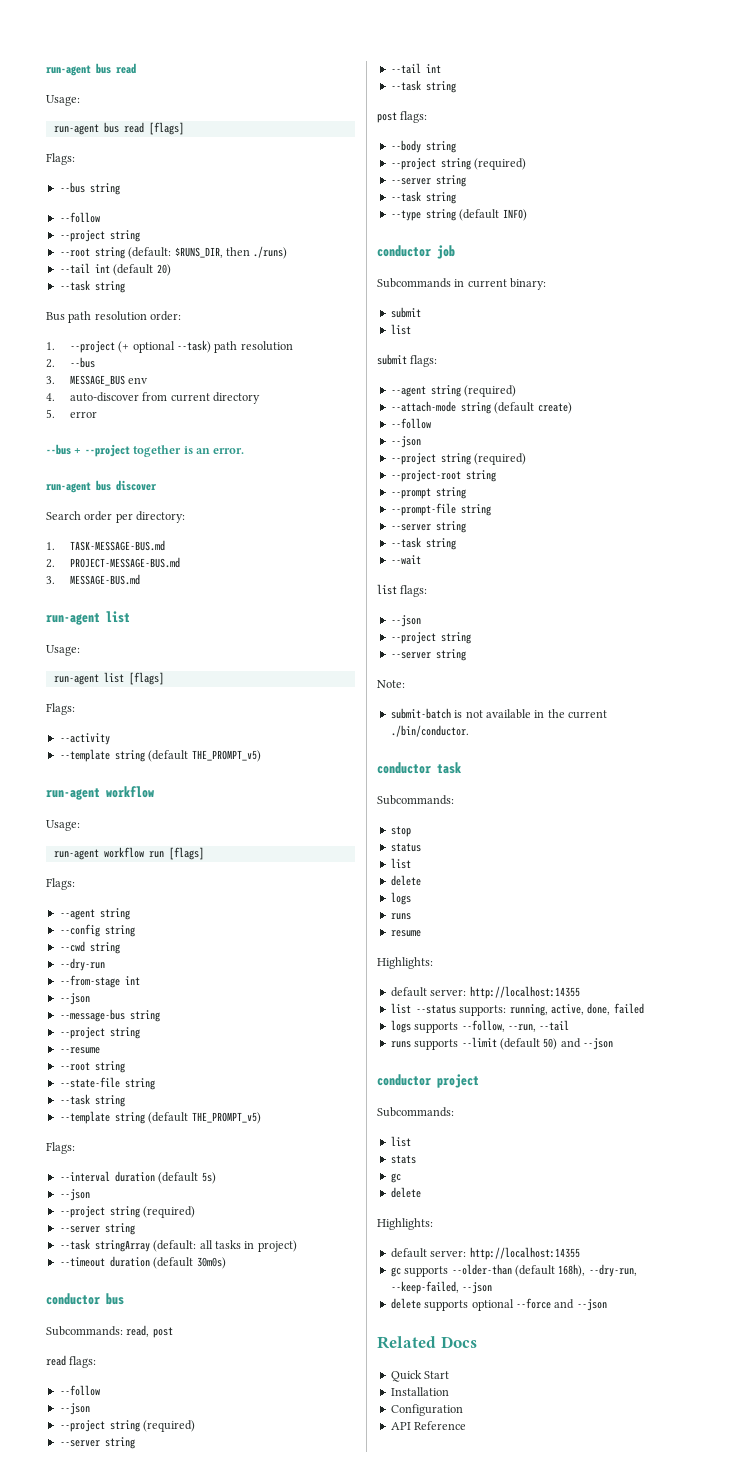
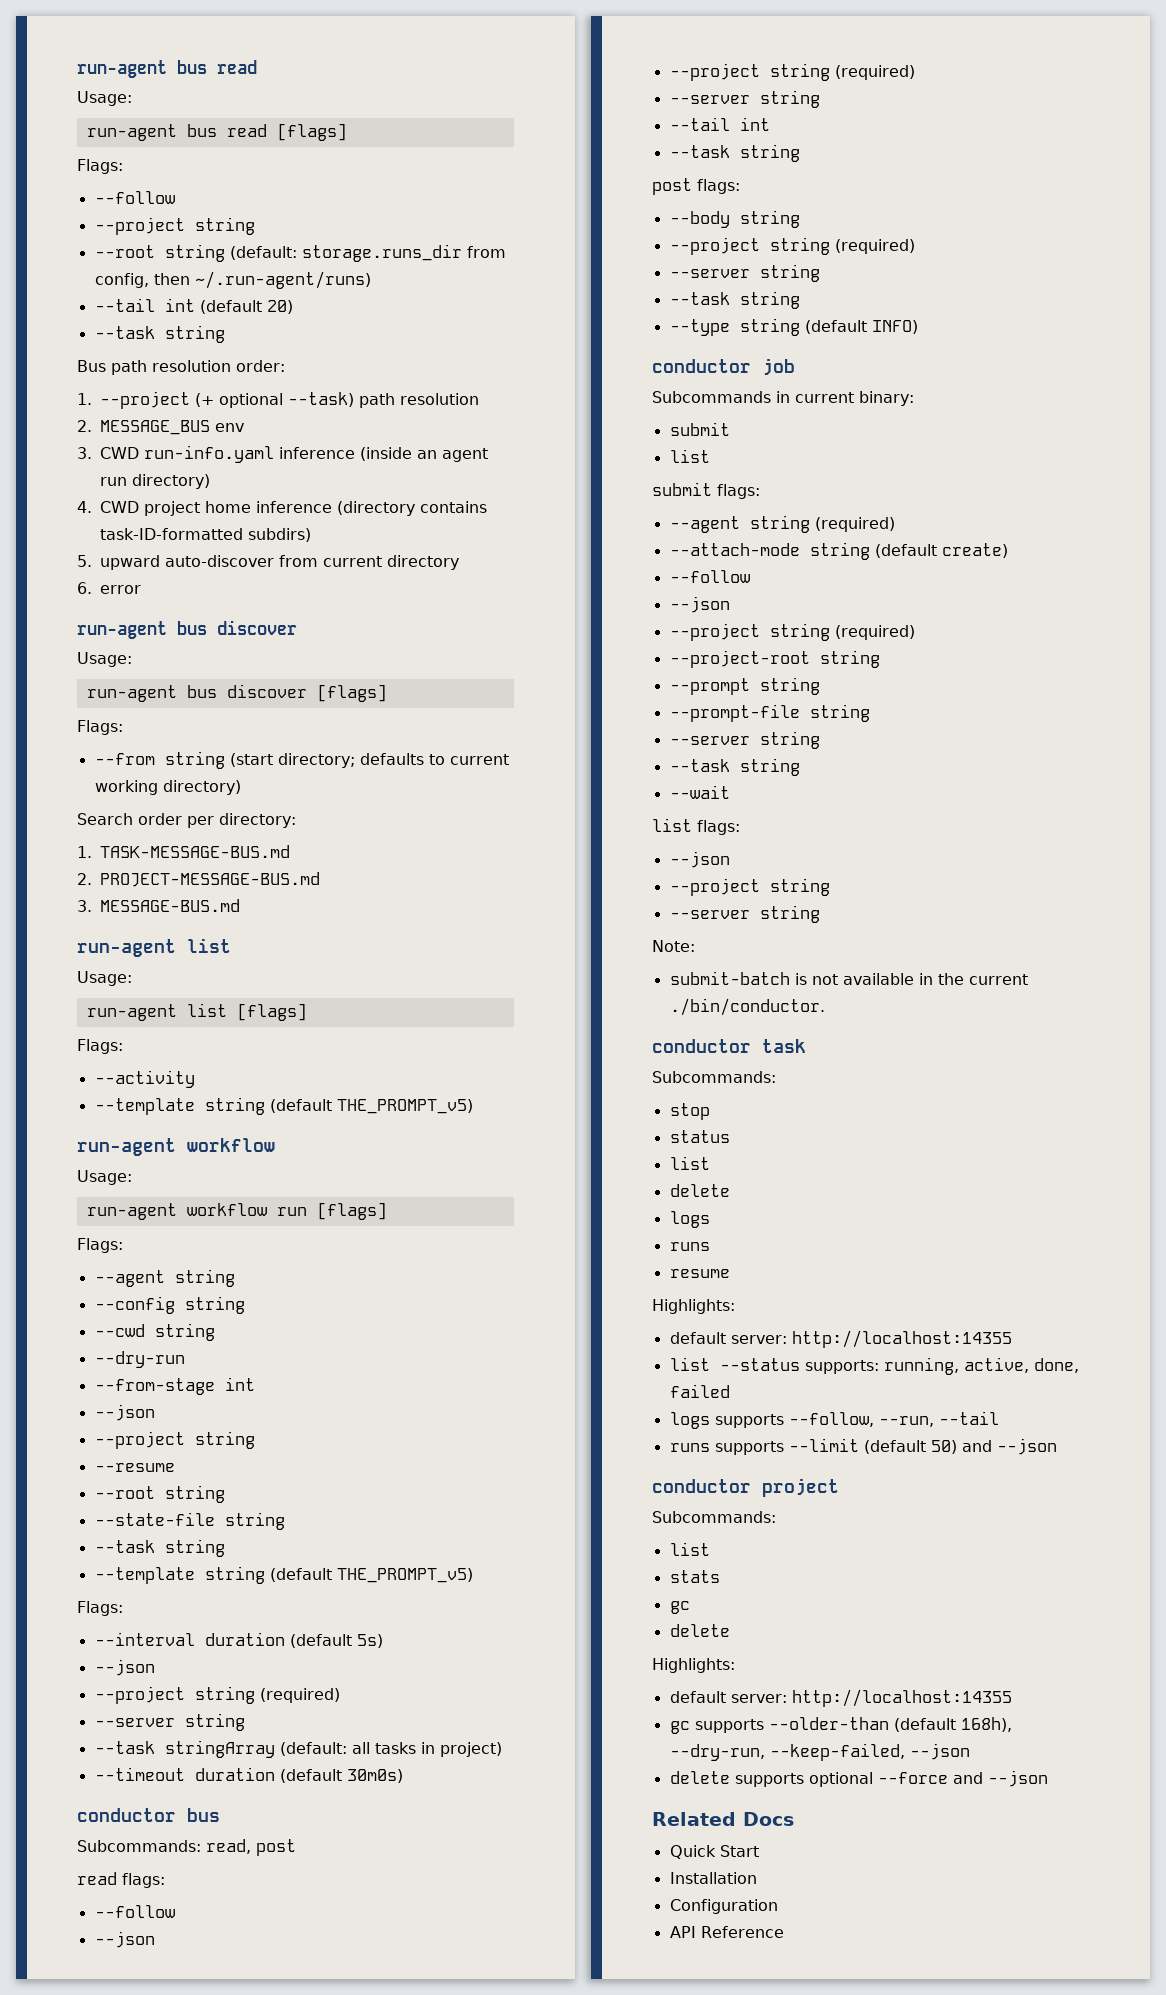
- --bus string
- --root string (default: $RUNS_DIR, then ./runs)
+ --root string (default: storage.runs_dir from config, then ~/.run-agent/runs)
- 2. --bus
- 3. MESSAGE_BUS env
+ 2. MESSAGE_BUS env
- 4. auto-discover from current directory
+ 3. CWD run-info.yaml inference (inside an agent run directory)
+ 4. CWD project home inference (directory contains task-ID-formatted subdirs)
+ 5. upward auto-discover from current directory
- 5. error
- --bus + --project together is an error.
+ 6. error
  run-agent bus discover
+ Usage:
+ run-agent bus discover [flags]
+ Flags:
+ --from string (start directory; defaults to current working directory)
- --message-bus string

